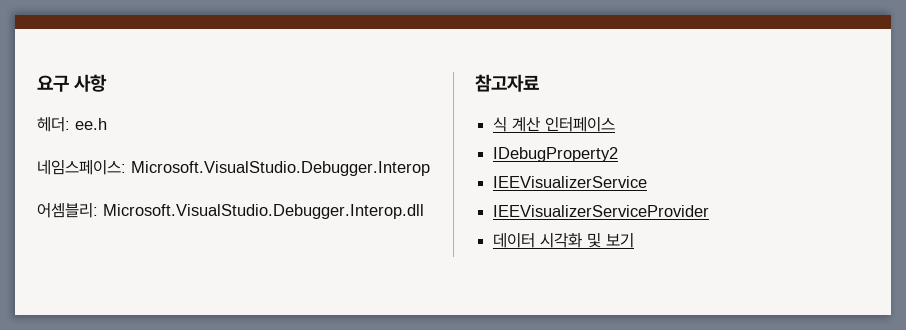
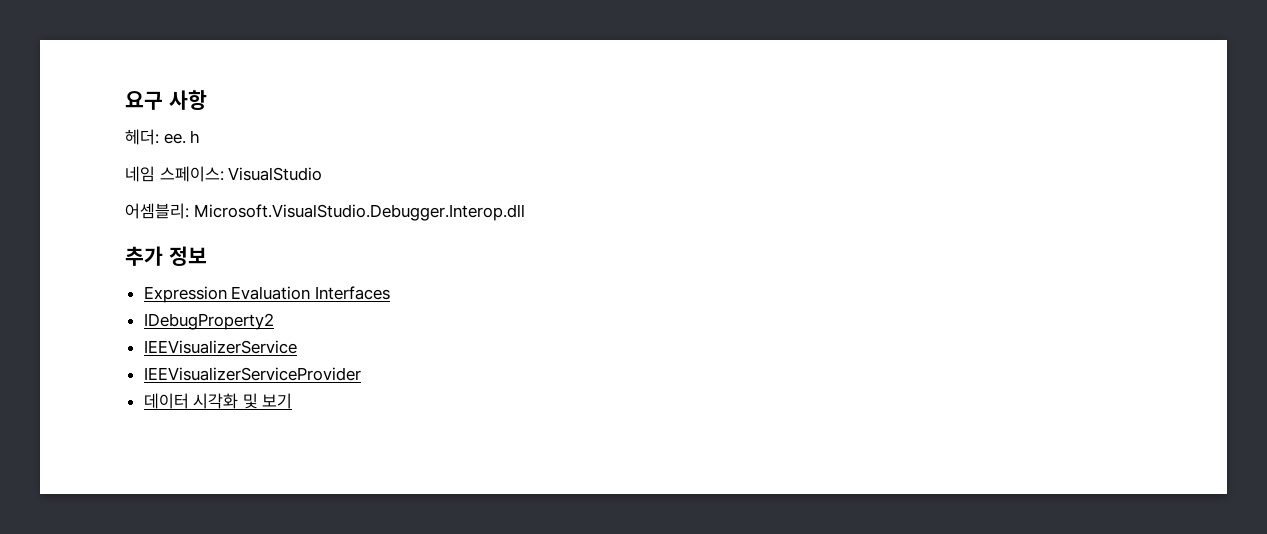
- 헤더: ee.h
- 네임스페이스: Microsoft.VisualStudio.Debugger.Interop
+ 헤더: ee. h
+ 네임 스페이스: VisualStudio
  어셈블리: Microsoft.VisualStudio.Debugger.Interop.dll
- 참고자료
- 식 계산 인터페이스
+ 추가 정보
+ Expression Evaluation Interfaces

